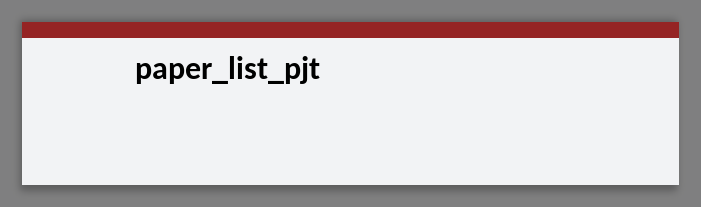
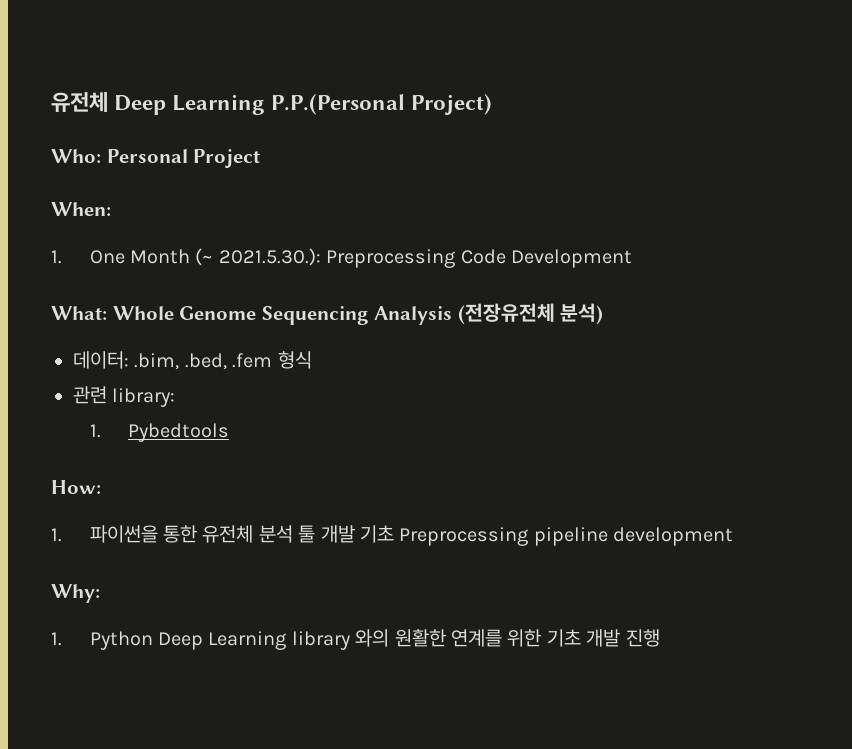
- paper_list_pjt
+ 유전체 Deep Learning P.P.(Personal Project)
+ Who: Personal Project
+ When:
+ 1. One Month (~ 2021.5.30.): Preprocessing Code Development
+ What: Whole Genome Sequencing Analysis (전장유전체 분석)
+ 데이터: .bim, .bed, .fem 형식
+ 관련 library:
+ 1. Pybedtools
+ How:
+ 1. 파이썬을 통한 유전체 분석 툴 개발 기초 Preprocessing pipeline development
+ Why:
+ 1. Python Deep Learning library 와의 원활한 연계를 위한 기초 개발 진행

